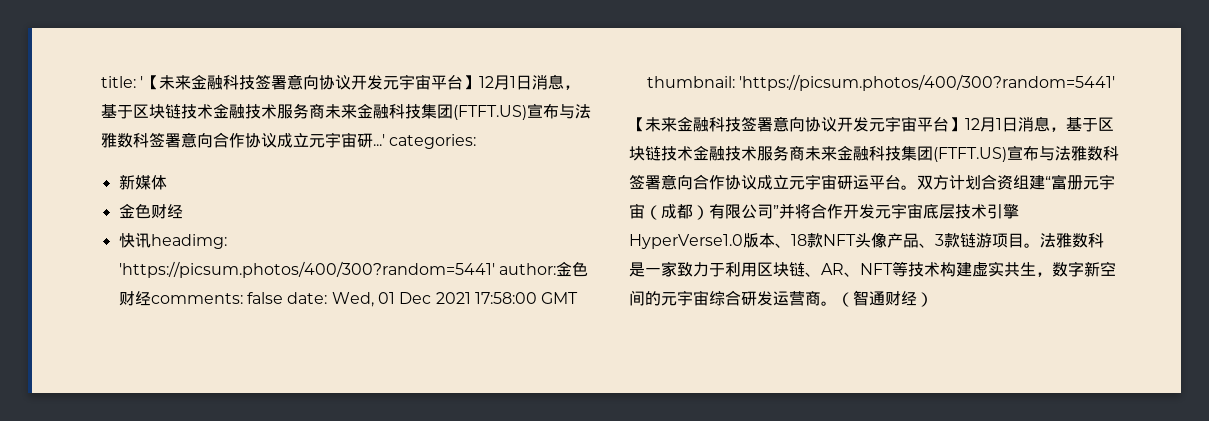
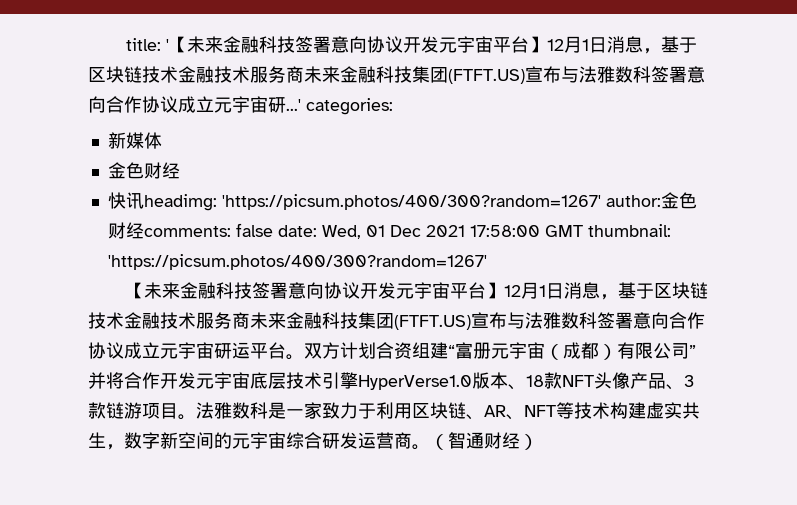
- 快讯headimg: 'https://picsum.photos/400/300?random=5441' author:金色财经comments: false date: Wed, 01 Dec 2021 17:58:00 GMT thumbnail: 'https://picsum.photos/400/300?random=5441'
+ 快讯headimg: 'https://picsum.photos/400/300?random=1267' author:金色财经comments: false date: Wed, 01 Dec 2021 17:58:00 GMT thumbnail: 'https://picsum.photos/400/300?random=1267'

